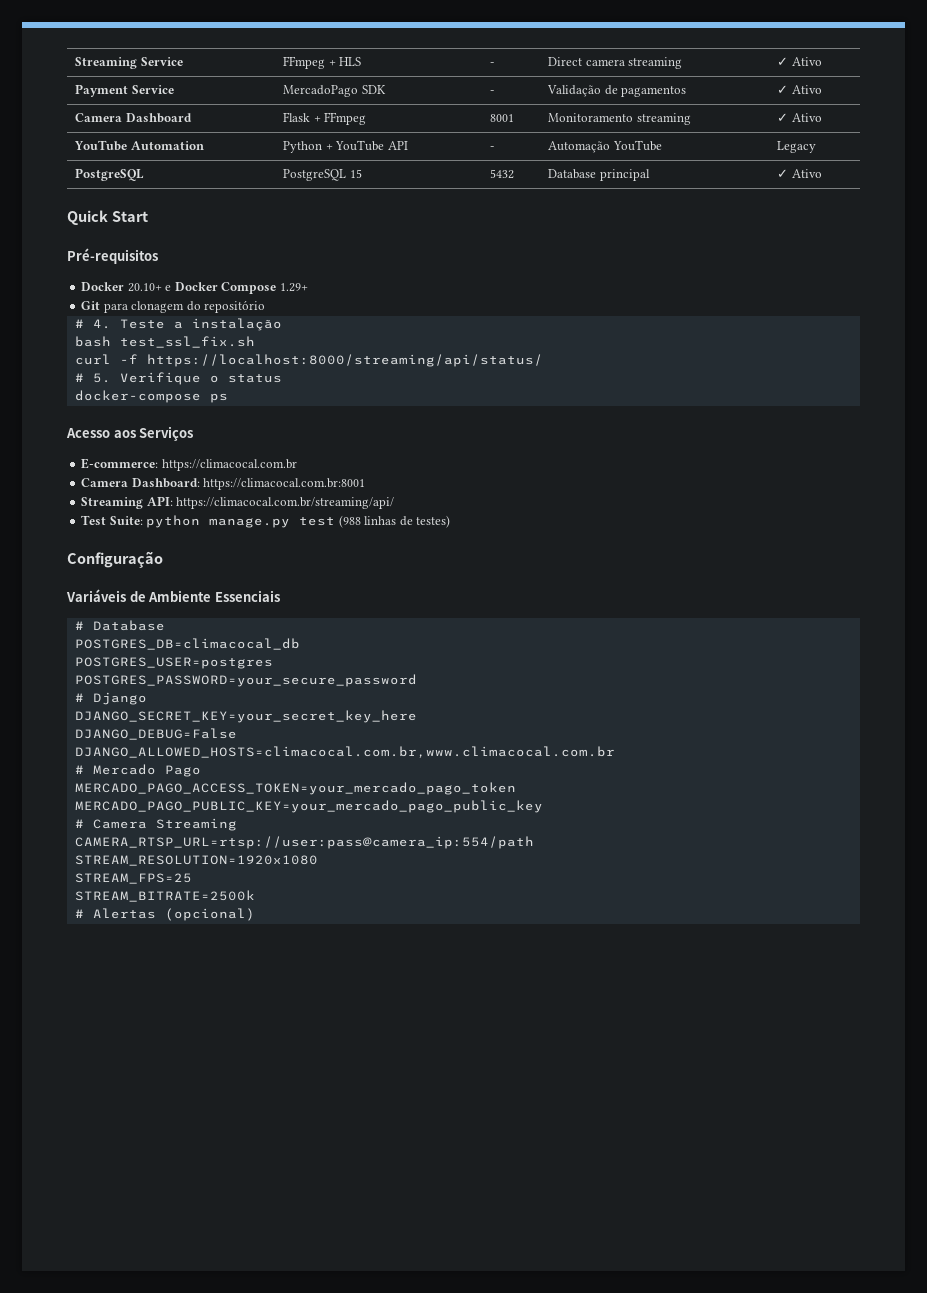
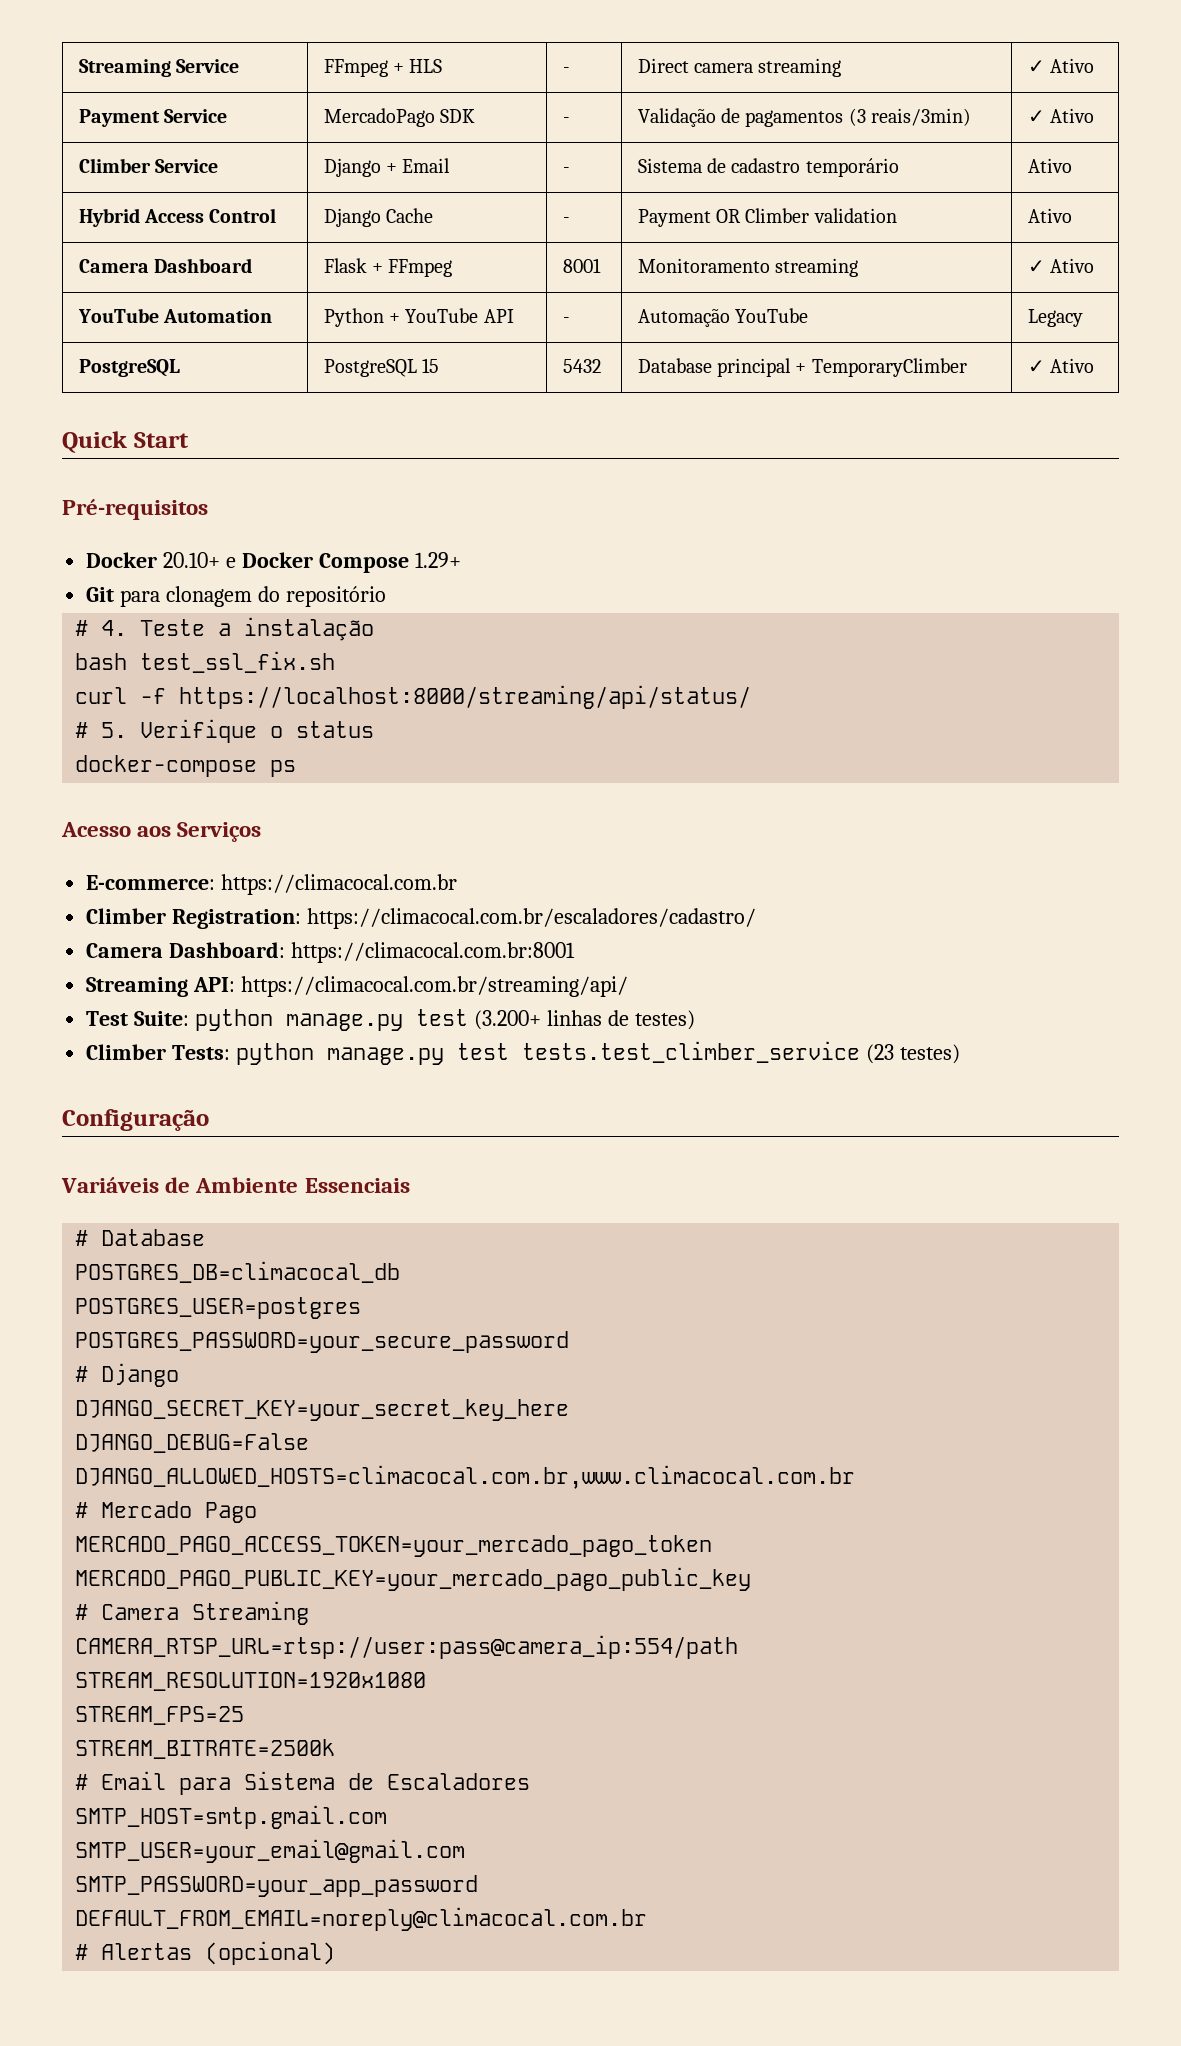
- Payment Service | MercadoPago SDK | - | Validação de pagamentos | ✓ Ativo
+ Payment Service | MercadoPago SDK | - | Validação de pagamentos (3 reais/3min) | ✓ Ativo
+ Climber Service | Django + Email | - | Sistema de cadastro temporário | Ativo
+ Hybrid Access Control | Django Cache | - | Payment OR Climber validation | Ativo
- PostgreSQL | PostgreSQL 15 | 5432 | Database principal | ✓ Ativo
+ PostgreSQL | PostgreSQL 15 | 5432 | Database principal + TemporaryClimber | ✓ Ativo
+ Climber Registration: https://climacocal.com.br/escaladores/cadastro/
- Test Suite: python manage.py test (988 linhas de testes)
+ Test Suite: python manage.py test (3.200+ linhas de testes)
+ Climber Tests: python manage.py test tests.test_climber_service (23 testes)
+ # Email para Sistema de Escaladores
+ SMTP_HOST=smtp.gmail.com
+ SMTP_USER=your_email@gmail.com
+ SMTP_PASSWORD=your_app_password
+ DEFAULT_FROM_EMAIL=noreply@climacocal.com.br

